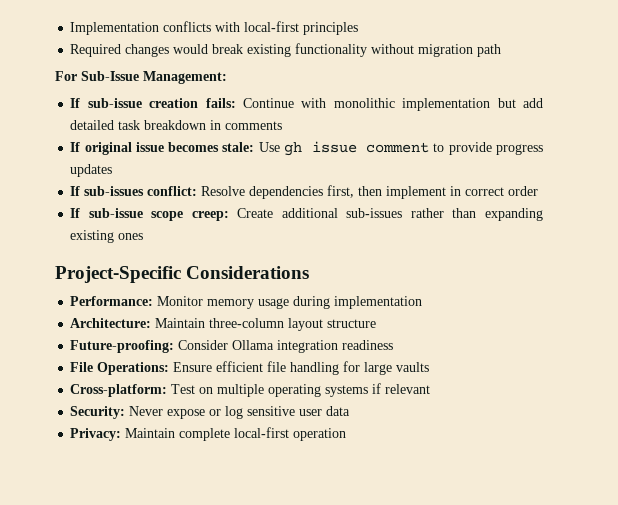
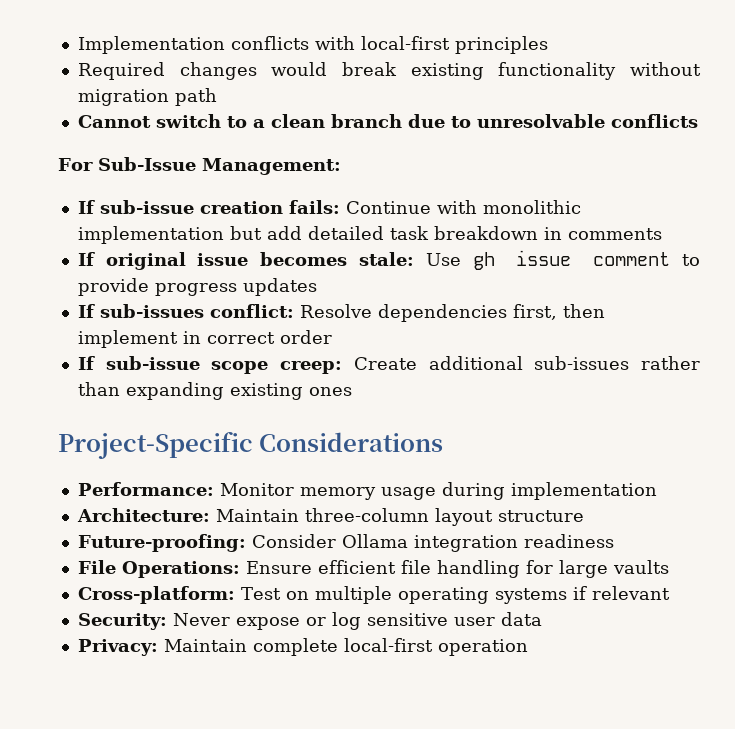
+ Cannot switch to a clean branch due to unresolvable conflicts

